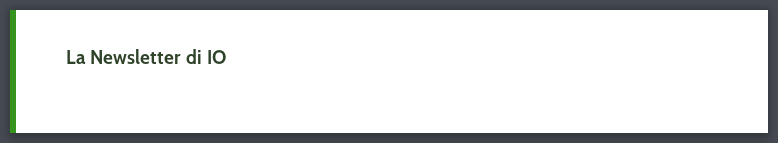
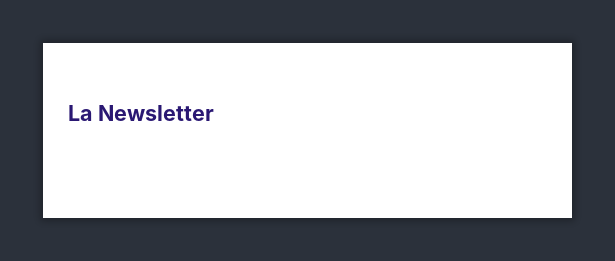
- La Newsletter di IO
+ La Newsletter

